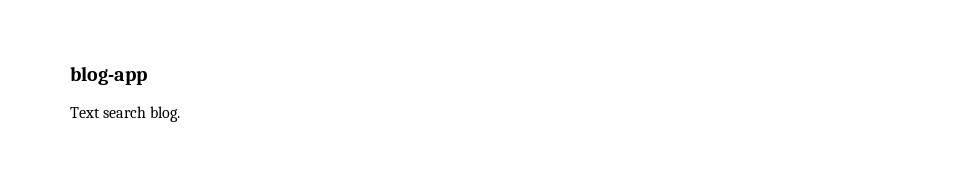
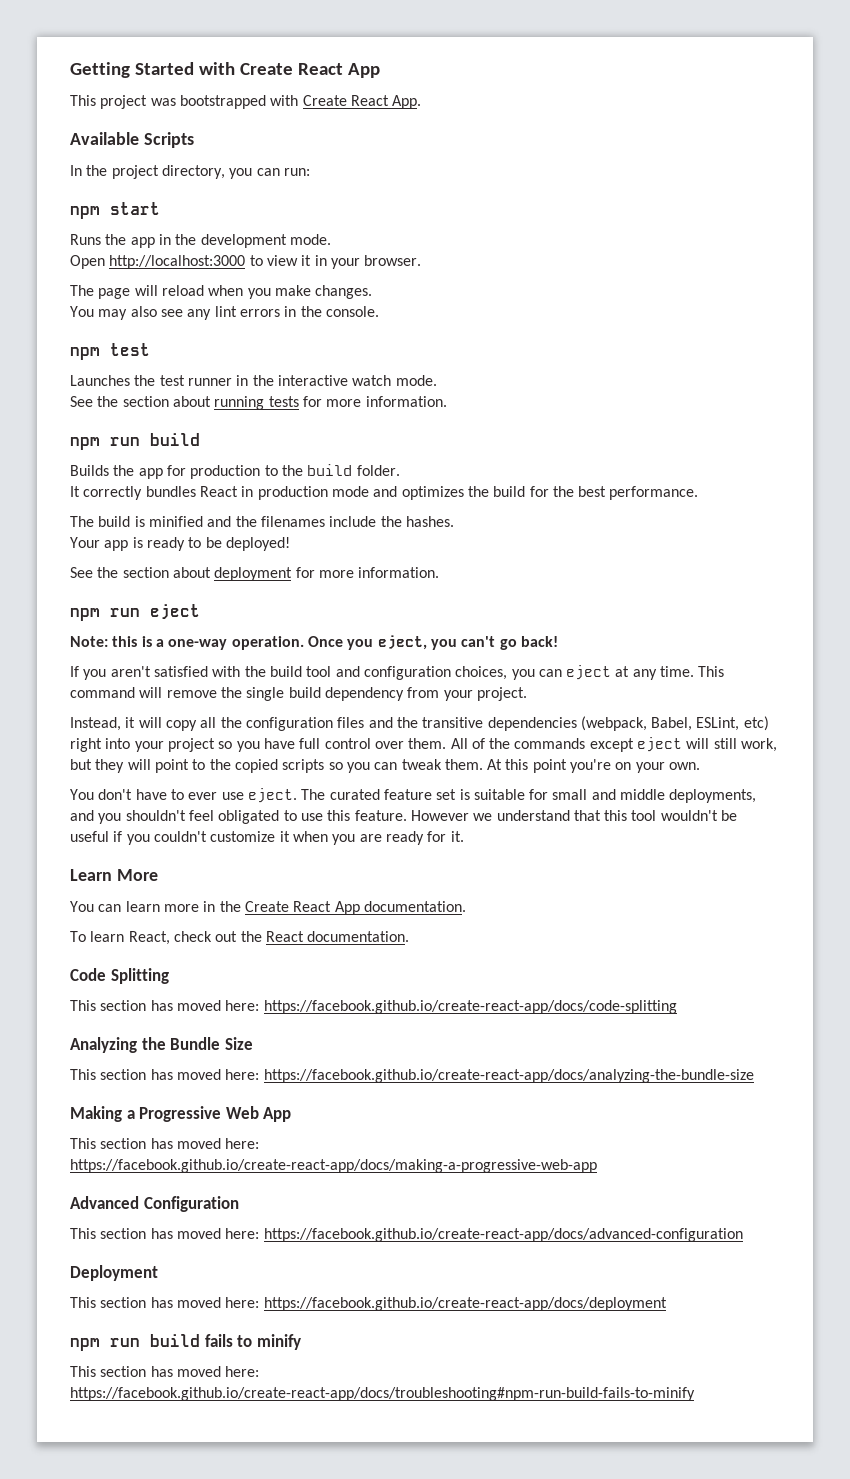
- blog-app
- Text search blog.
+ Getting Started with Create React App
+ This project was bootstrapped with Create React App.
+ Available Scripts
+ In the project directory, you can run:
+ npm start
+ Runs the app in the development mode.
+ Open http://localhost:3000 to view it in your browser.
+ The page will reload when you make changes.
+ You may also see any lint errors in the console.
+ npm test
+ Launches the test runner in the interactive watch mode.
+ See the section about running tests for more information.
+ npm run build
+ Builds the app for production to the build folder.
+ It correctly bundles React in production mode and optimizes the build for the best performance.
+ The build is minified and the filenames include the hashes.
+ Your app is ready to be deployed!
+ See the section about deployment for more information.
+ npm run eject
+ Note: this is a one-way operation. Once you eject, you can't go back!
+ If you aren't satisfied with the build tool and configuration choices, you can eject at any time. This command will remove the single build dependency from your project.
+ Instead, it will copy all the configuration files and the transitive dependencies (webpack, Babel, ESLint, etc) right into your project so you have full control over them. All of the commands except eject will still work, but they will point to the copied scripts so you can tweak them. At this point you're on your own.
+ You don't have to ever use eject. The curated feature set is suitable for small and middle deployments, and you shouldn't feel obligated to use this feature. However we understand that this tool wouldn't be useful if you couldn't customize it when you are ready for it.
+ Learn More
+ You can learn more in the Create React App documentation.
+ To learn React, check out the React documentation.
+ Code Splitting
+ This section has moved here: https://facebook.github.io/create-react-app/docs/code-splitting
+ Analyzing the Bundle Size
+ This section has moved here: https://facebook.github.io/create-react-app/docs/analyzing-the-bundle-size
+ Making a Progressive Web App
+ This section has moved here: https://facebook.github.io/create-react-app/docs/making-a-progressive-web-app
+ Advanced Configuration
+ This section has moved here: https://facebook.github.io/create-react-app/docs/advanced-configuration
+ Deployment
+ This section has moved here: https://facebook.github.io/create-react-app/docs/deployment
+ npm run build fails to minify
+ This section has moved here: https://facebook.github.io/create-react-app/docs/troubleshooting#npm-run-build-fails-to-minify

